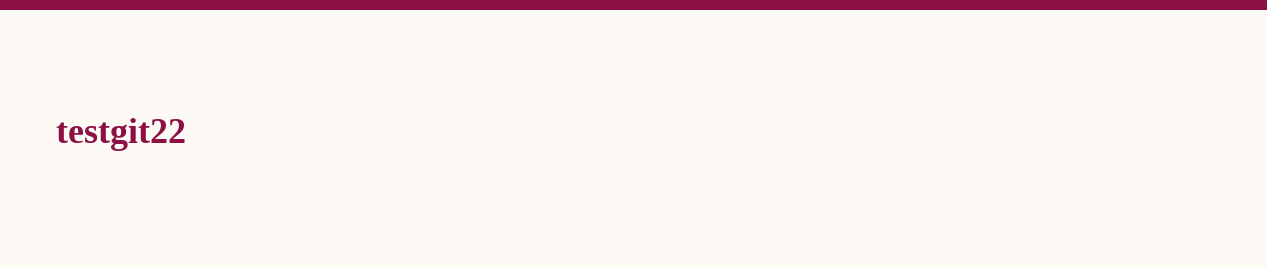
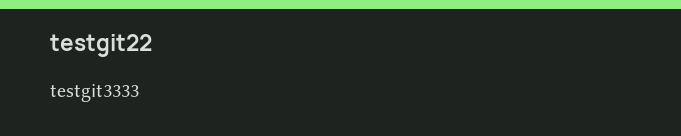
+ testgit3333

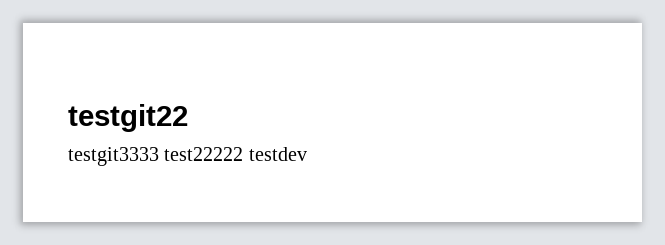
- testgit3333
+ testgit3333 test22222 testdev

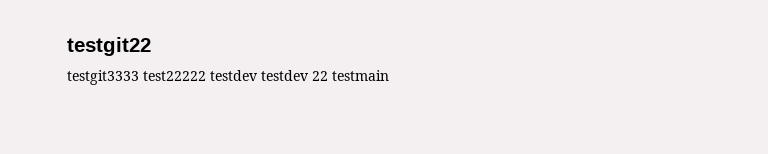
- testgit3333 test22222 testdev
+ testgit3333 test22222 testdev testdev 22 testmain

